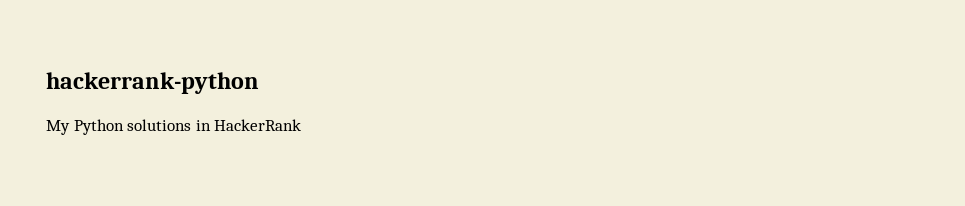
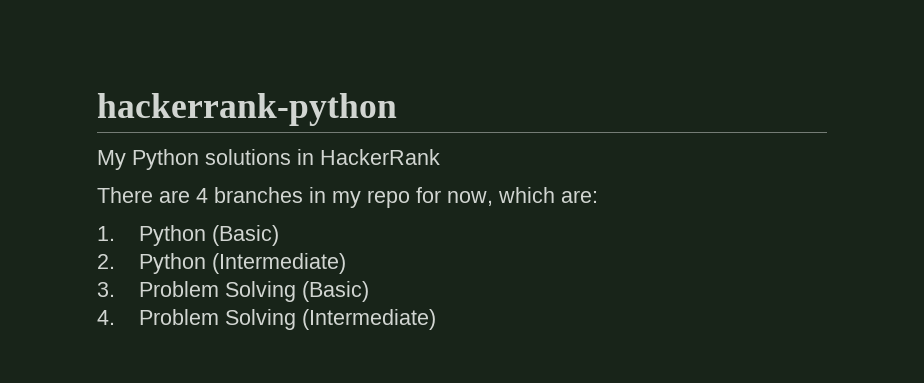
+ There are 4 branches in my repo for now, which are:
+ 1. Python (Basic)
+ 2. Python (Intermediate)
+ 3. Problem Solving (Basic)
+ 4. Problem Solving (Intermediate)

